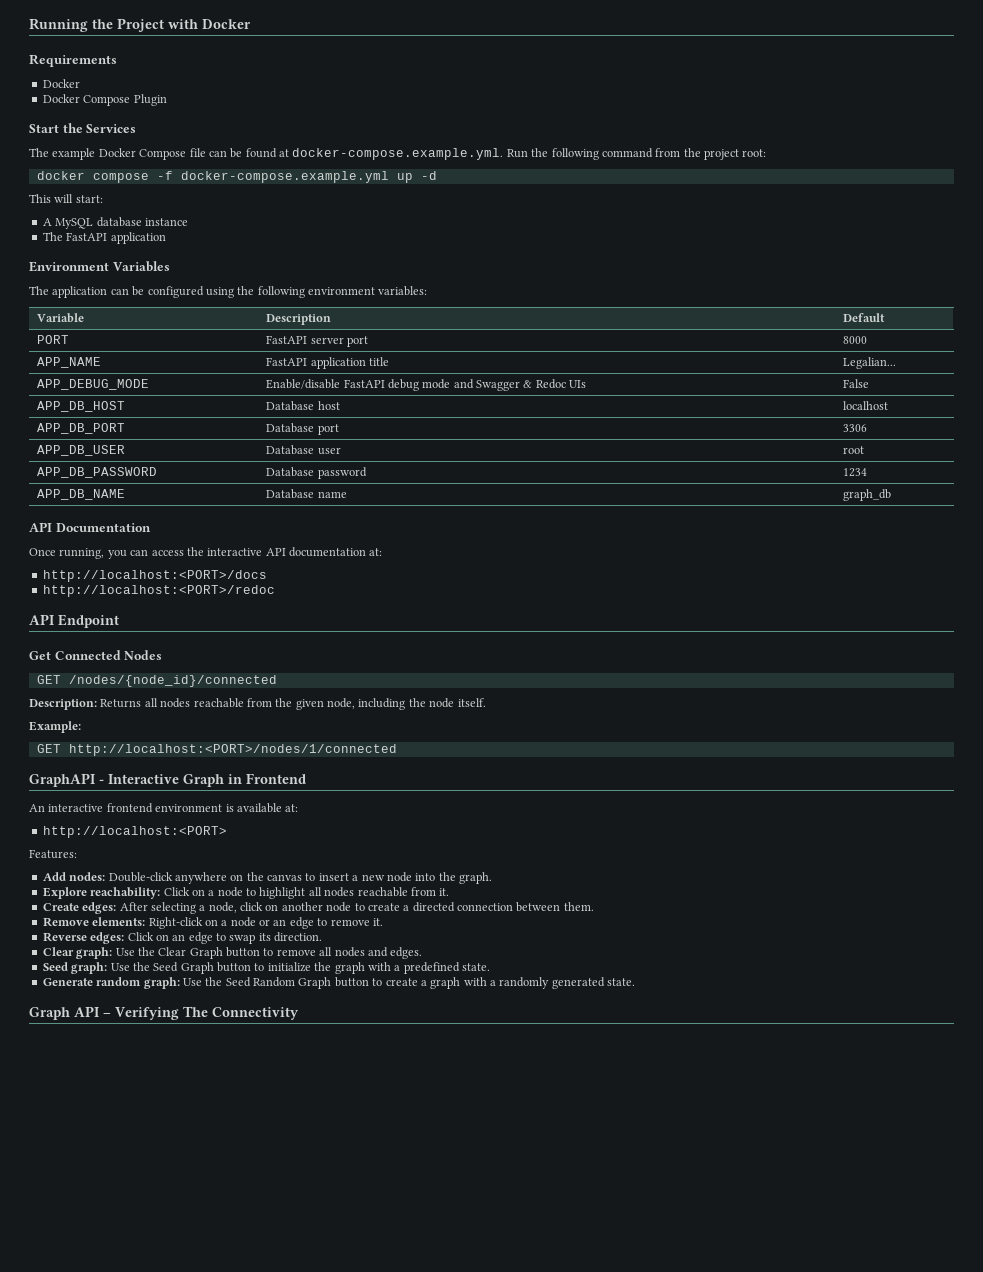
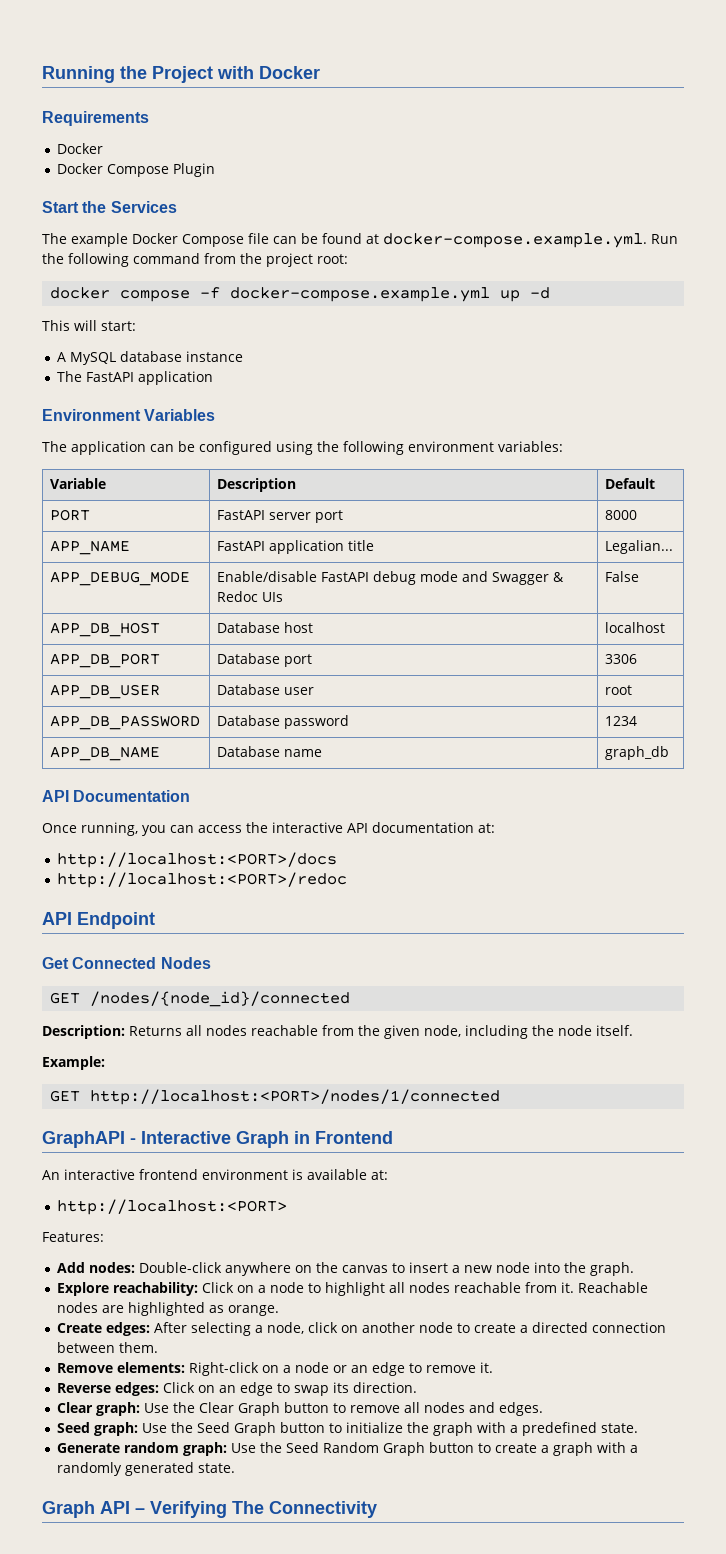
+ Reachable nodes are highlighted as orange.

